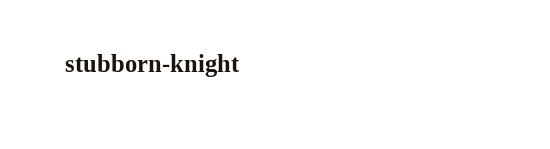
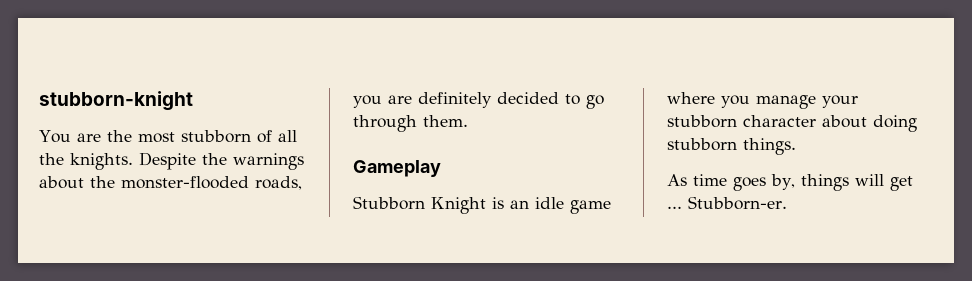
+ You are the most stubborn of all the knights. Despite the warnings about the monster-flooded roads, you are definitely decided to go through them.
+ Gameplay
+ Stubborn Knight is an idle game where you manage your stubborn character about doing stubborn things.
+ As time goes by, things will get ... Stubborn-er.

